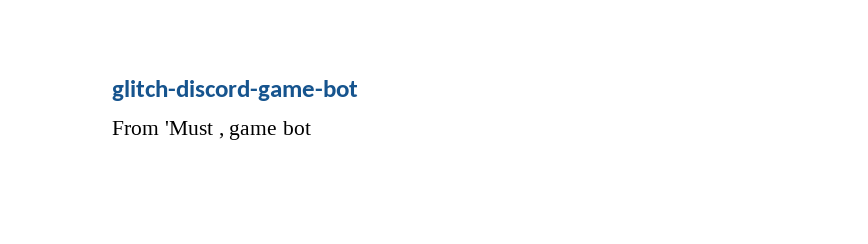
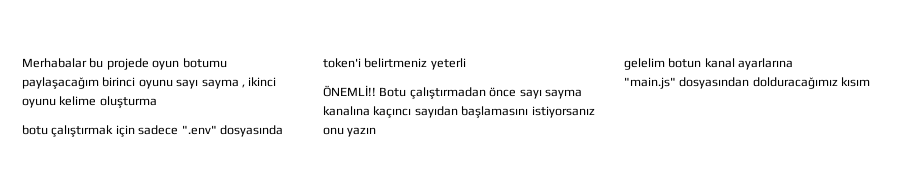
- glitch-discord-game-bot
- From 'Must , game bot
+ Merhabalar bu projede oyun botumu paylaşacağım birinci oyunu sayı sayma , ikinci oyunu kelime oluşturma
+ botu çalıştırmak için sadece ".env" dosyasında token'i belirtmeniz yeterli
+ ÖNEMLİ!! Botu çalıştırmadan önce sayı sayma kanalına kaçıncı sayıdan başlamasını istiyorsanız onu yazın
+ gelelim botun kanal ayarlarına
+ "main.js" dosyasından dolduracağımız kısım

